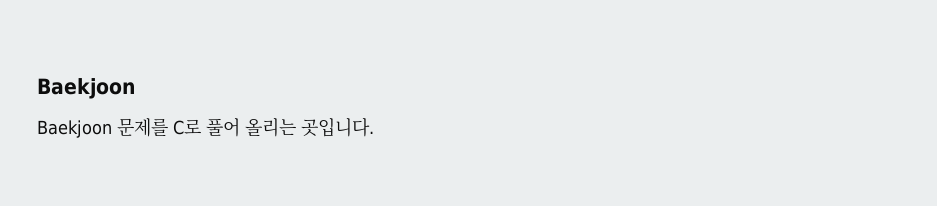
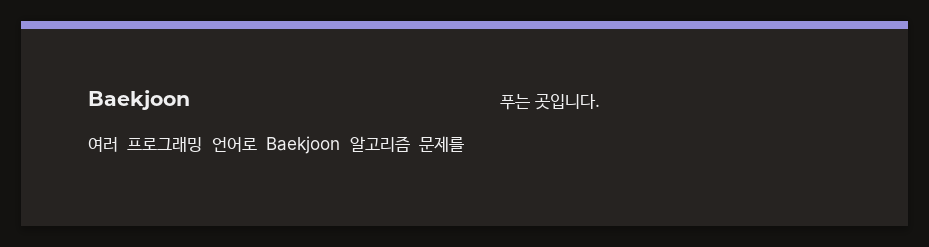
- Baekjoon 문제를 C로 풀어 올리는 곳입니다.
+ 여러 프로그래밍 언어로 Baekjoon 알고리즘 문제를 푸는 곳입니다.

